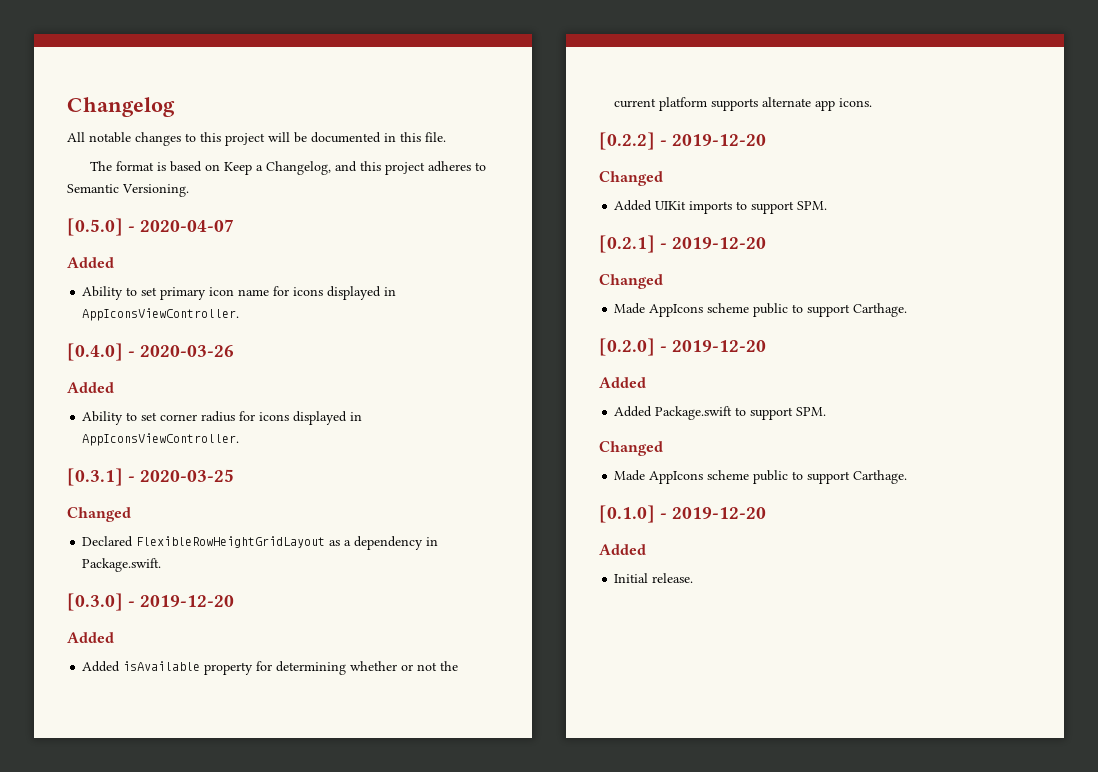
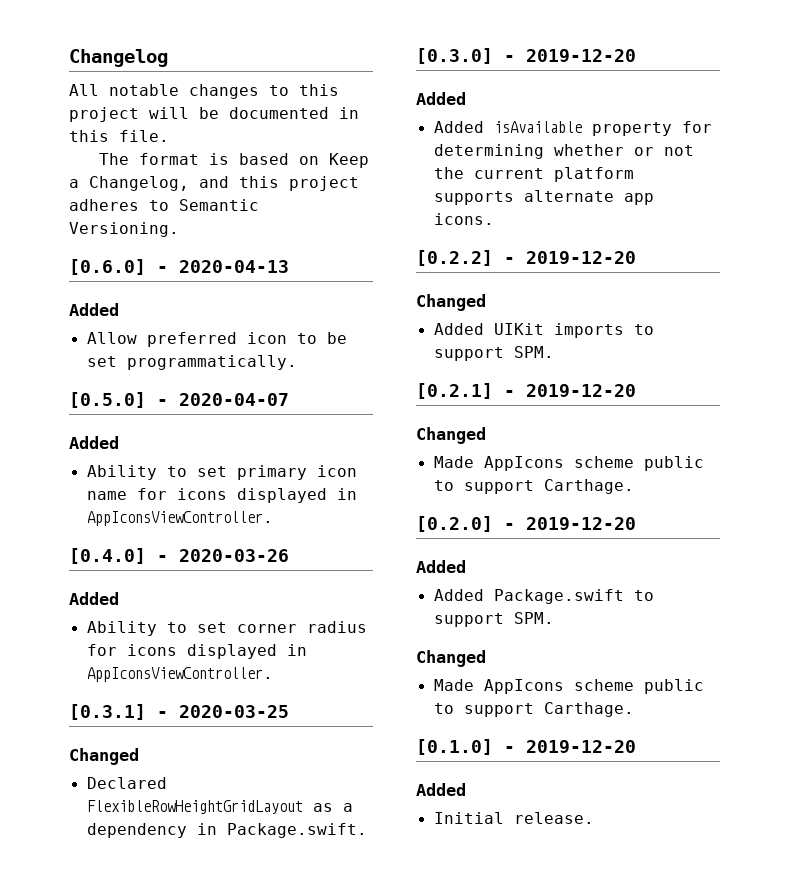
+ [0.6.0] - 2020-04-13
+ Added
+ Allow preferred icon to be set programmatically.

